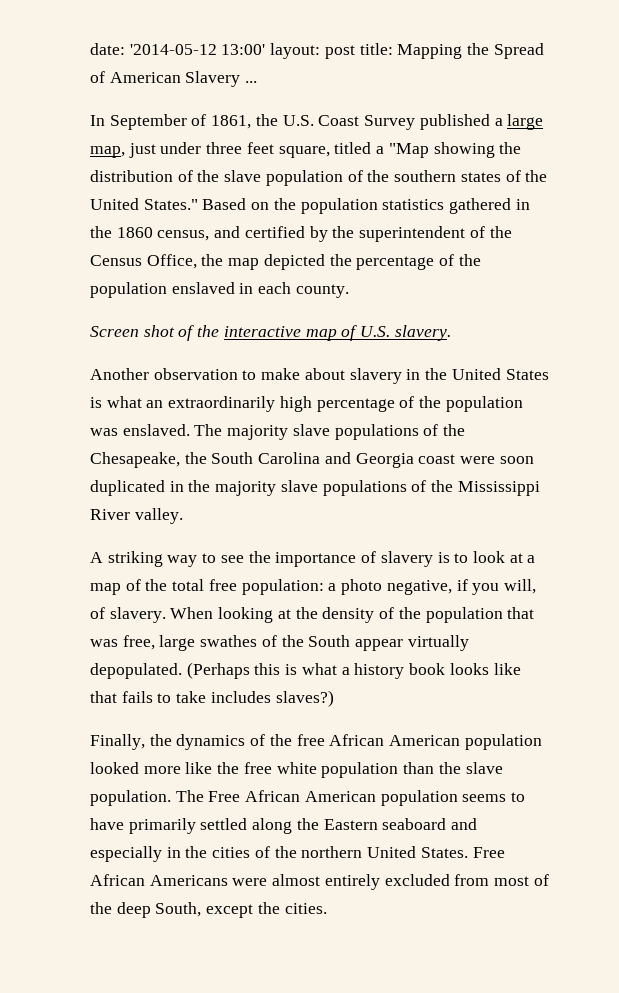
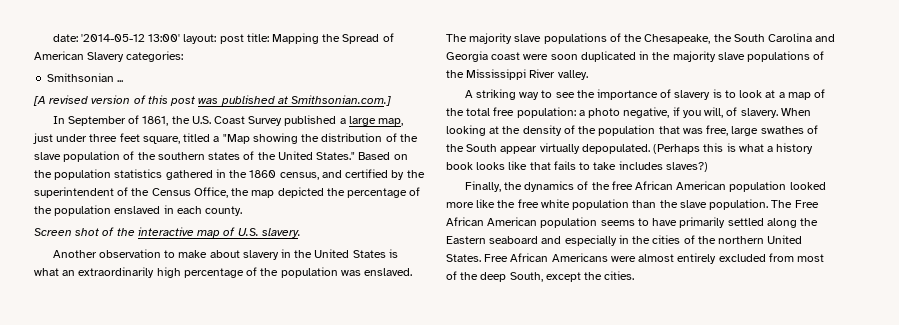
- date: '2014-05-12 13:00' layout: post title: Mapping the Spread of American Slavery ...
+ date: '2014-05-12 13:00' layout: post title: Mapping the Spread of American Slavery categories:
+ Smithsonian ...
+ [A revised version of this post was published at Smithsonian.com.]

